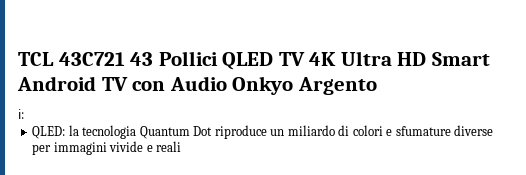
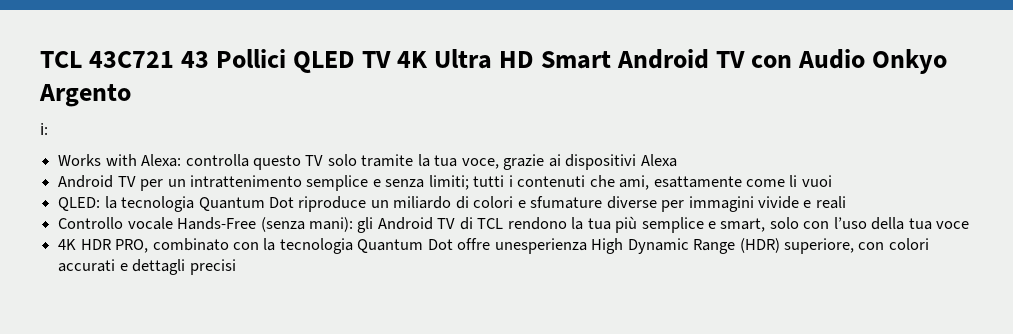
+ Works with Alexa: controlla questo TV solo tramite la tua voce, grazie ai dispositivi Alexa
+ Android TV per un intrattenimento semplice e senza limiti; tutti i contenuti che ami, esattamente come li vuoi
+ Controllo vocale Hands-Free (senza mani): gli Android TV di TCL rendono la tua più semplice e smart, solo con l’uso della tua voce
+ 4K HDR PRO, combinato con la tecnologia Quantum Dot offre unesperienza High Dynamic Range (HDR) superiore, con colori accurati e dettagli precisi

